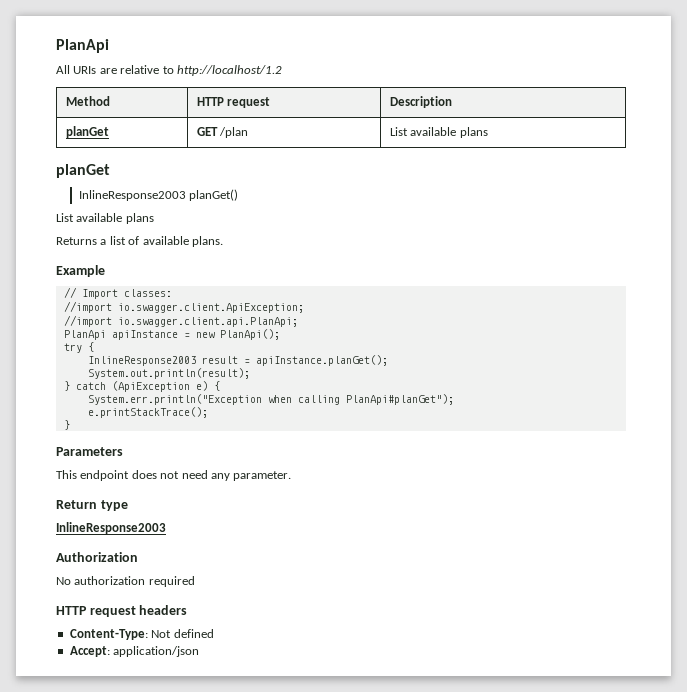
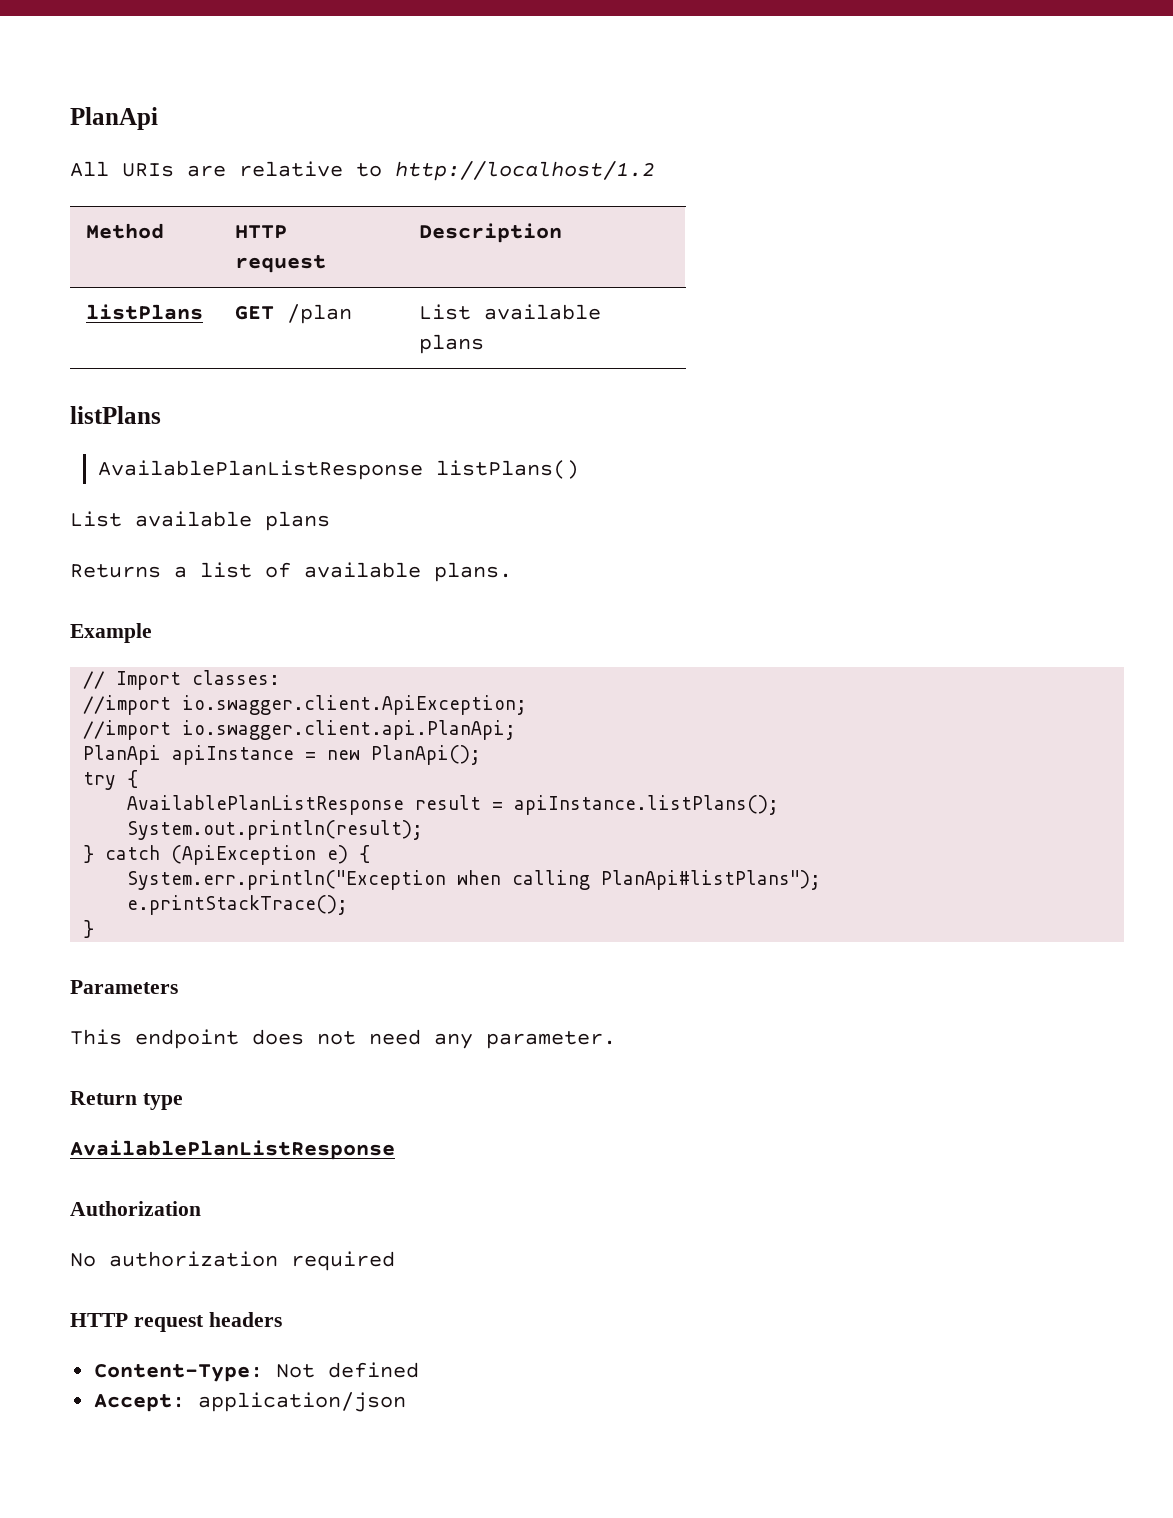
- planGet | GET /plan | List available plans
- planGet
- InlineResponse2003 planGet()
+ listPlans | GET /plan | List available plans
+ listPlans
+ AvailablePlanListResponse listPlans()
- InlineResponse2003 result = apiInstance.planGet();
+ AvailablePlanListResponse result = apiInstance.listPlans();
- System.err.println("Exception when calling PlanApi#planGet");
+ System.err.println("Exception when calling PlanApi#listPlans");
  Return type
- InlineResponse2003
+ AvailablePlanListResponse

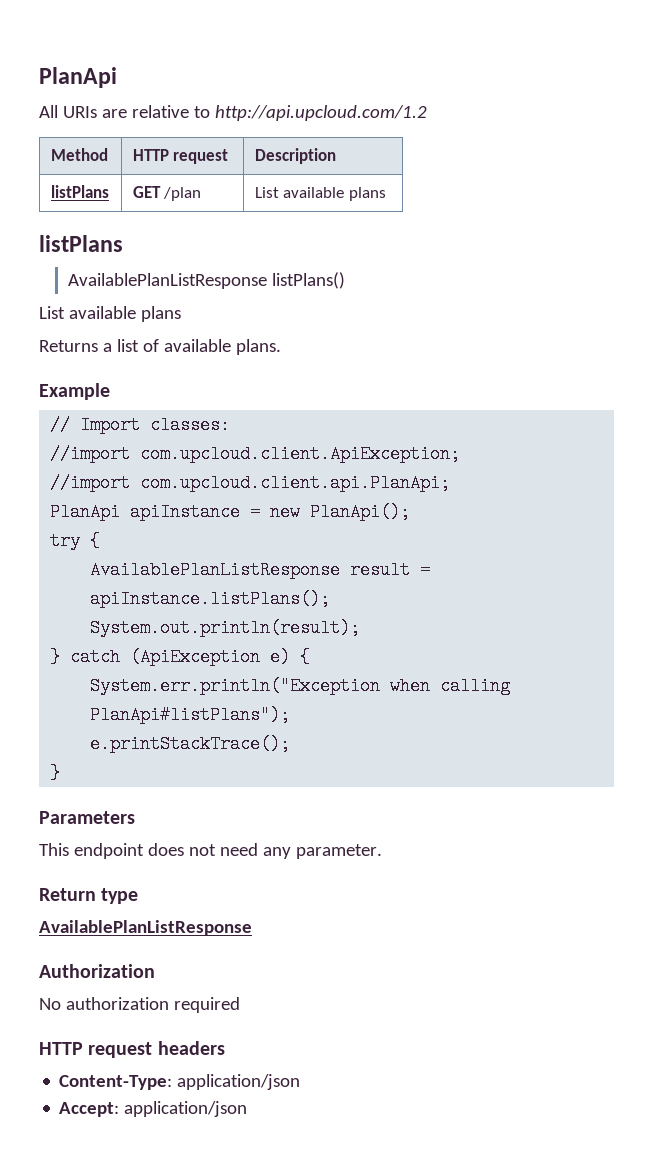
- All URIs are relative to http://localhost/1.2
+ All URIs are relative to http://api.upcloud.com/1.2
- //import io.swagger.client.ApiException;
- //import io.swagger.client.api.PlanApi;
+ //import com.upcloud.client.ApiException;
+ //import com.upcloud.client.api.PlanApi;
- Content-Type: Not defined
+ Content-Type: application/json

